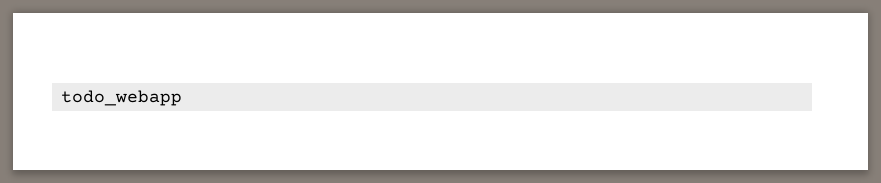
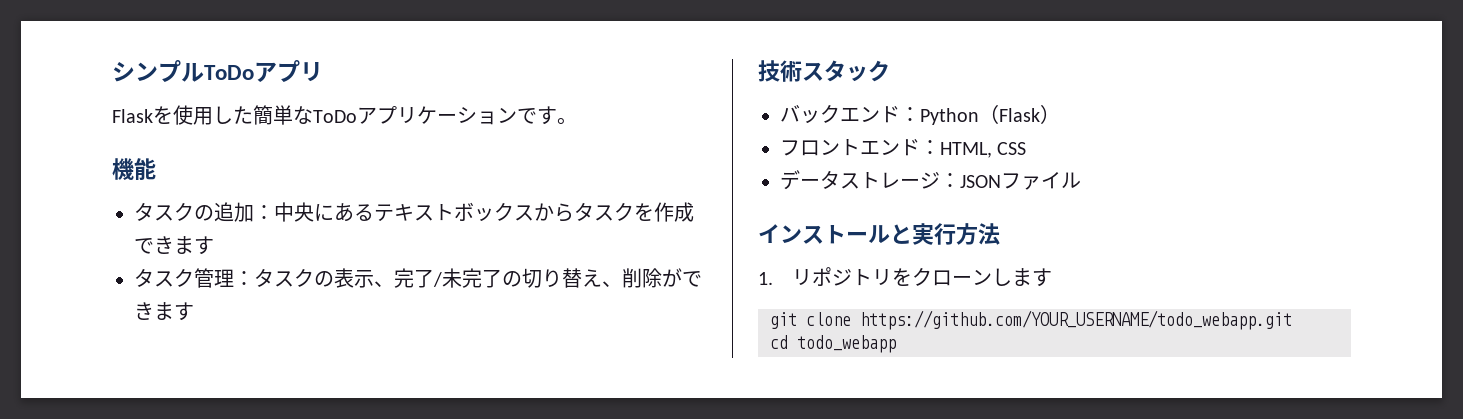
- todo_webapp
+ シンプルToDoアプリ
+ Flaskを使用した簡単なToDoアプリケーションです。
+ 機能
+ タスクの追加：中央にあるテキストボックスからタスクを作成できます
+ タスク管理：タスクの表示、完了/未完了の切り替え、削除ができます
+ 技術スタック
+ バックエンド：Python（Flask）
+ フロントエンド：HTML, CSS
+ データストレージ：JSONファイル
+ インストールと実行方法
+ 1.リポジトリをクローンします
+ git clone https://github.com/YOUR_USERNAME/todo_webapp.git
+ cd todo_webapp

